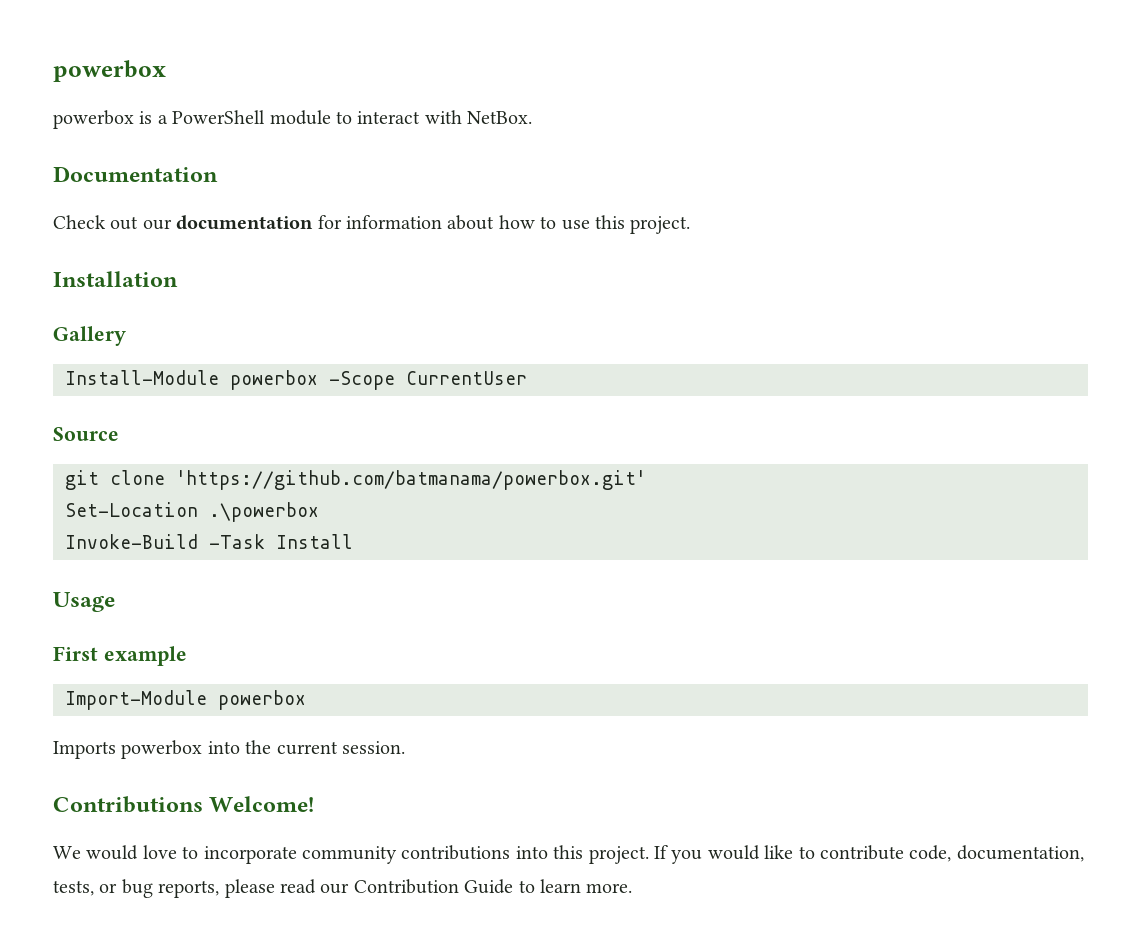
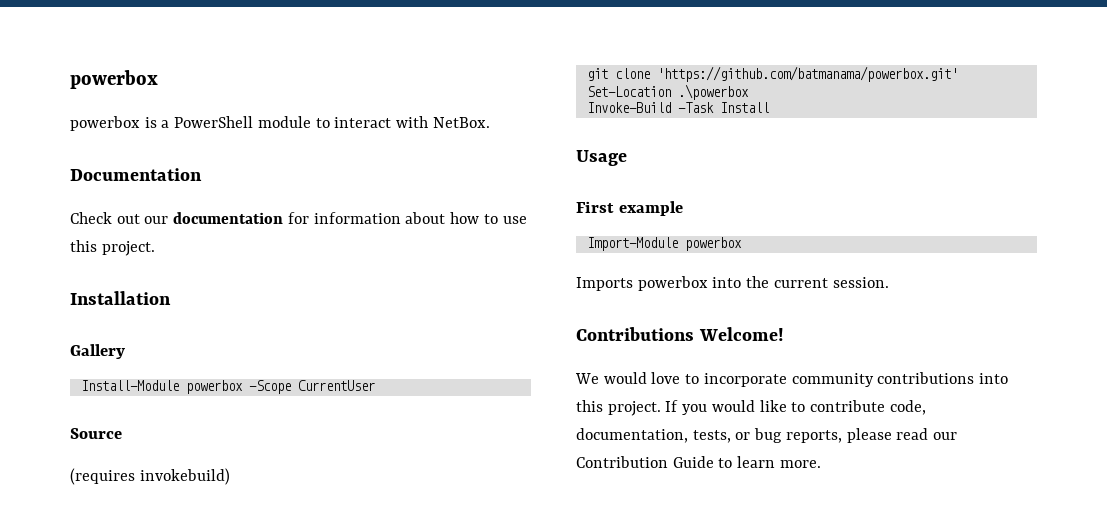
+ (requires invokebuild)

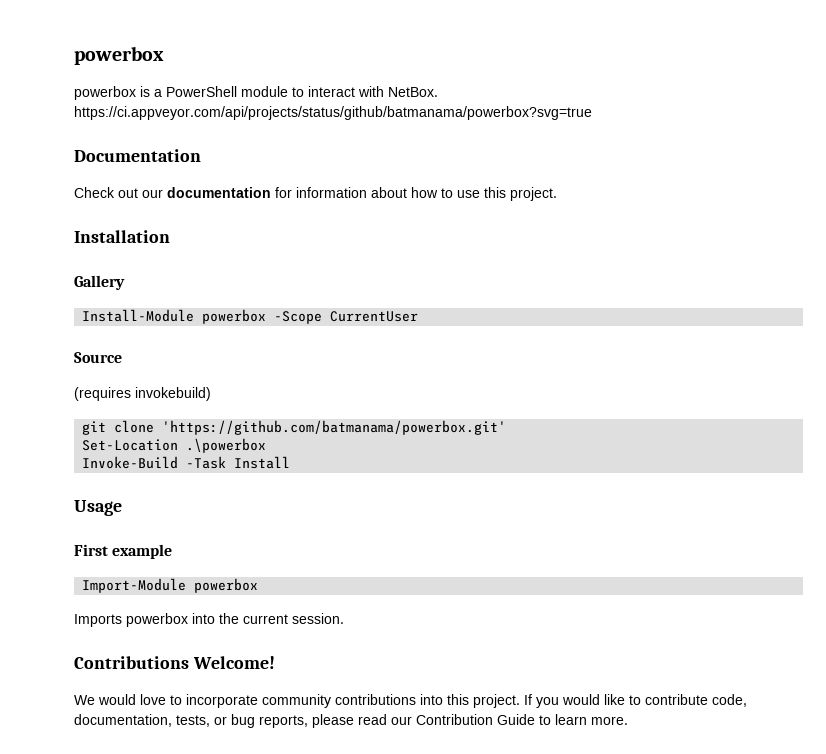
- powerbox is a PowerShell module to interact with NetBox.
+ powerbox is a PowerShell module to interact with NetBox. https://ci.appveyor.com/api/projects/status/github/batmanama/powerbox?svg=true

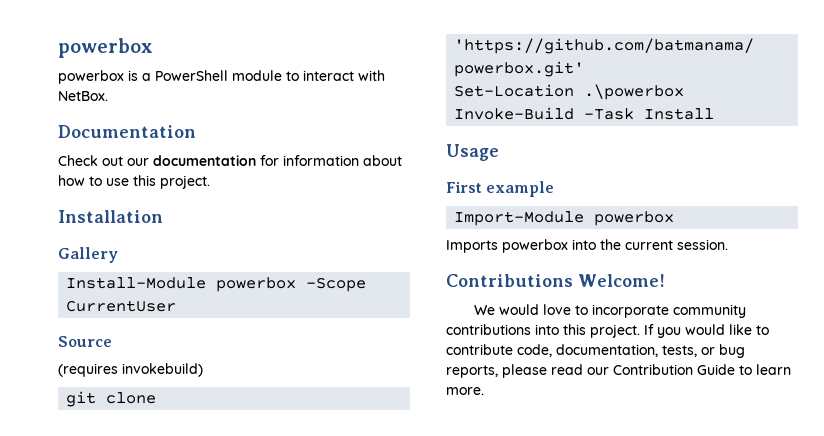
- powerbox is a PowerShell module to interact with NetBox. https://ci.appveyor.com/api/projects/status/github/batmanama/powerbox?svg=true
+ powerbox is a PowerShell module to interact with NetBox.

